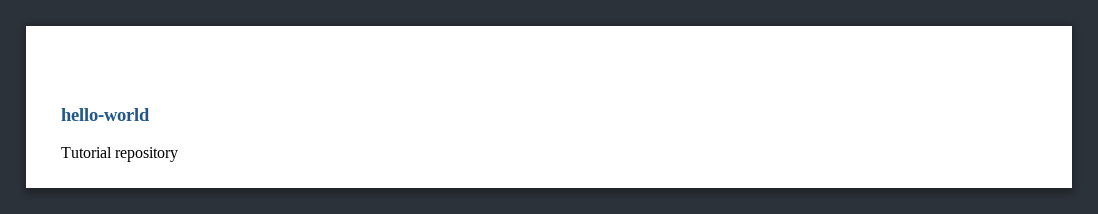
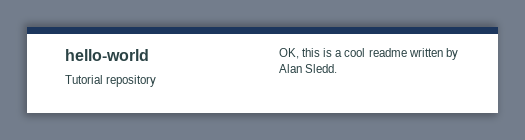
+ OK, this is a cool readme written by Alan Sledd.

